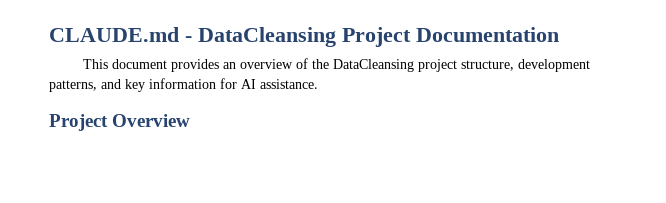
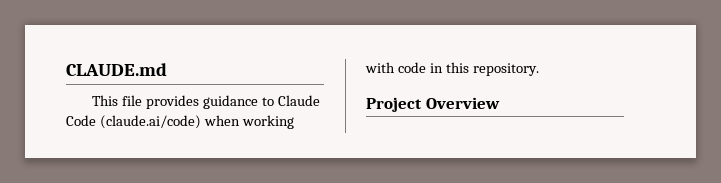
- CLAUDE.md - DataCleansing Project Documentation
- This document provides an overview of the DataCleansing project structure, development patterns, and key information for AI assistance.
+ CLAUDE.md
+ This file provides guidance to Claude Code (claude.ai/code) when working with code in this repository.

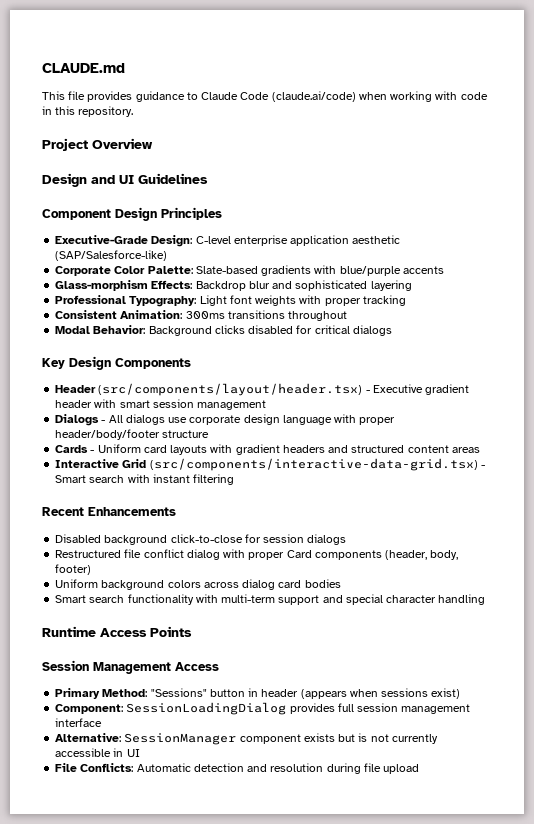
+ Design and UI Guidelines
+ Component Design Principles
+ Executive-Grade Design: C-level enterprise application aesthetic (SAP/Salesforce-like)
+ Corporate Color Palette: Slate-based gradients with blue/purple accents
+ Glass-morphism Effects: Backdrop blur and sophisticated layering
+ Professional Typography: Light font weights with proper tracking
+ Consistent Animation: 300ms transitions throughout
+ Modal Behavior: Background clicks disabled for critical dialogs
+ Key Design Components
+ Header (src/components/layout/header.tsx) - Executive gradient header with smart session management
+ Dialogs - All dialogs use corporate design language with proper header/body/footer structure
+ Cards - Uniform card layouts with gradient headers and structured content areas
+ Interactive Grid (src/components/interactive-data-grid.tsx) - Smart search with instant filtering
+ Recent Enhancements
+ Disabled background click-to-close for session dialogs
+ Restructured file conflict dialog with proper Card components (header, body, footer)
+ Uniform background colors across dialog card bodies
+ Smart search functionality with multi-term support and special character handling
+ Runtime Access Points
+ Session Management Access
+ Primary Method: "Sessions" button in header (appears when sessions exist)
+ Component: SessionLoadingDialog provides full session management interface
+ Alternative: SessionManager component exists but is not currently accessible in UI
+ File Conflicts: Automatic detection and resolution during file upload

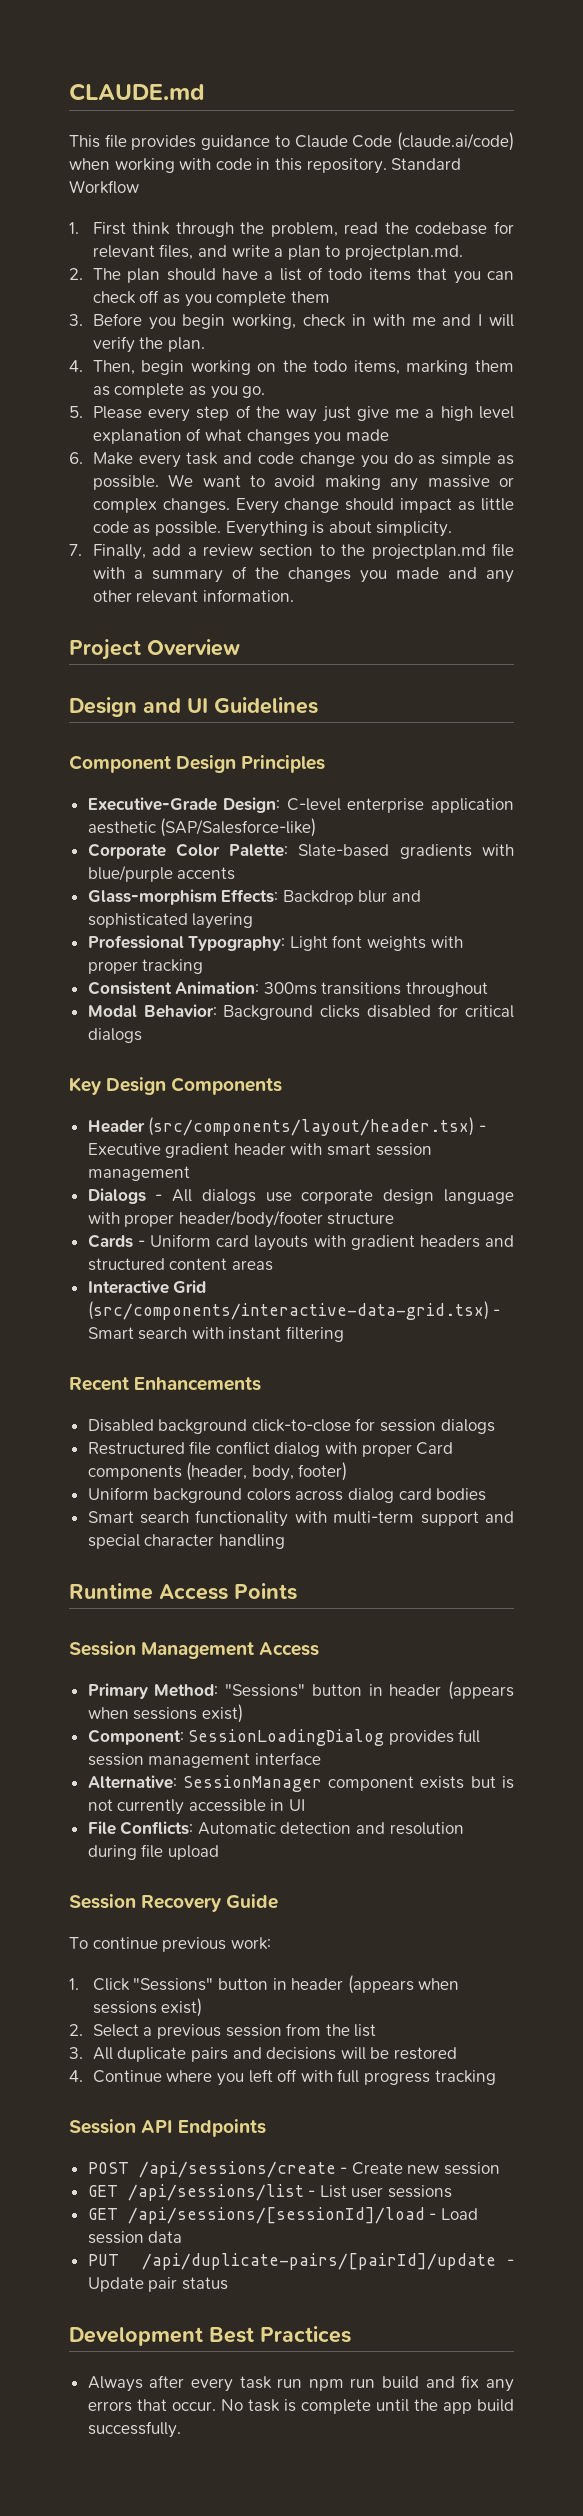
+ Standard Workflow
+ 1. First think through the problem, read the codebase for relevant files, and write a plan to projectplan.md.
+ 2. The plan should have a list of todo items that you can check off as you complete them
+ 3. Before you begin working, check in with me and I will verify the plan.
+ 4. Then, begin working on the todo items, marking them as complete as you go.
+ 5. Please every step of the way just give me a high level explanation of what changes you made
+ 6. Make every task and code change you do as simple as possible. We want to avoid making any massive or complex changes. Every change should impact as little code as possible. Everything is about simplicity.
+ 7. Finally, add a review section to the projectplan.md file with a summary of the changes you made and any other relevant information.
+ Session Recovery Guide
+ To continue previous work:
+ 1. Click "Sessions" button in header (appears when sessions exist)
+ 2. Select a previous session from the list
+ 3. All duplicate pairs and decisions will be restored
+ 4. Continue where you left off with full progress tracking
+ Session API Endpoints
+ POST /api/sessions/create - Create new session
+ GET /api/sessions/list - List user sessions
+ GET /api/sessions/[sessionId]/load - Load session data
+ PUT /api/duplicate-pairs/[pairId]/update - Update pair status
+ Development Best Practices
+ Always after every task run npm run build and fix any errors that occur. No task is complete until the app build successfully.

